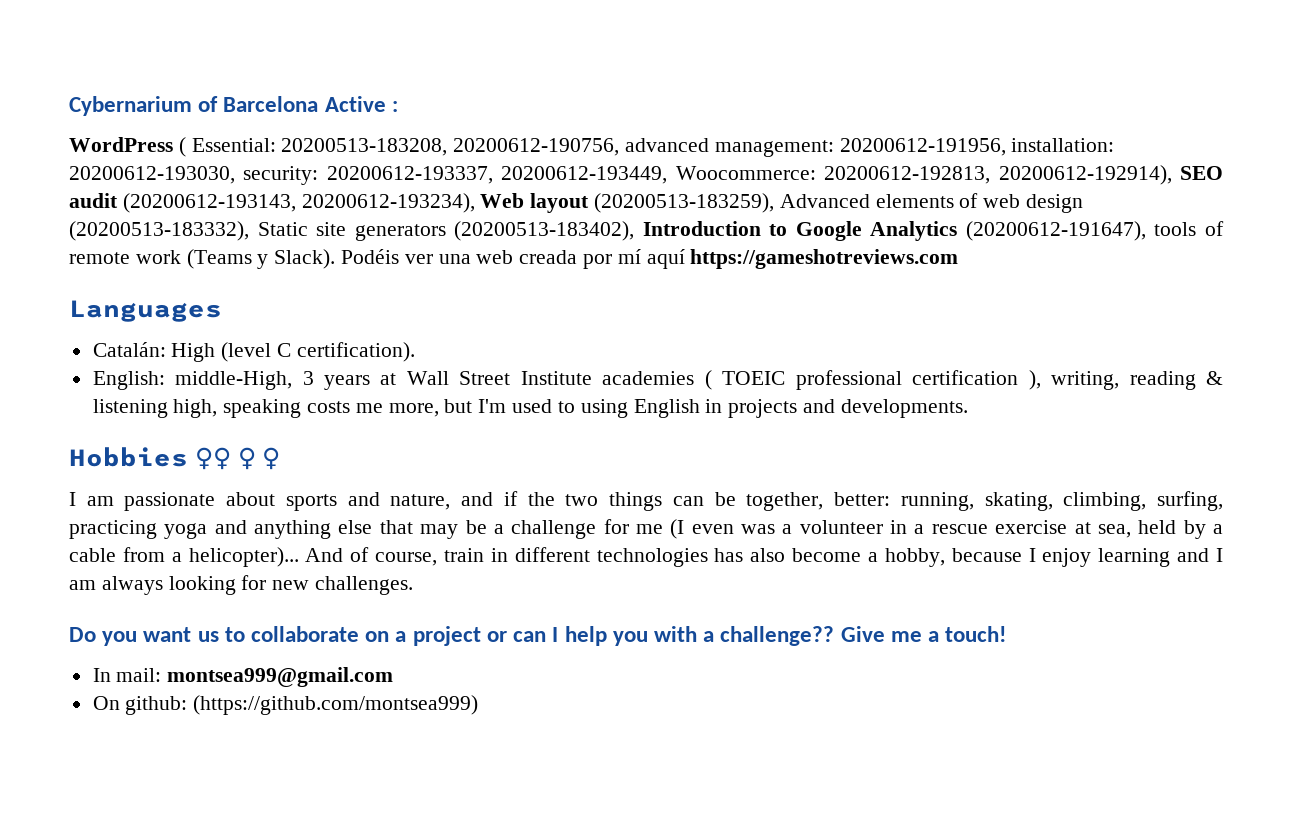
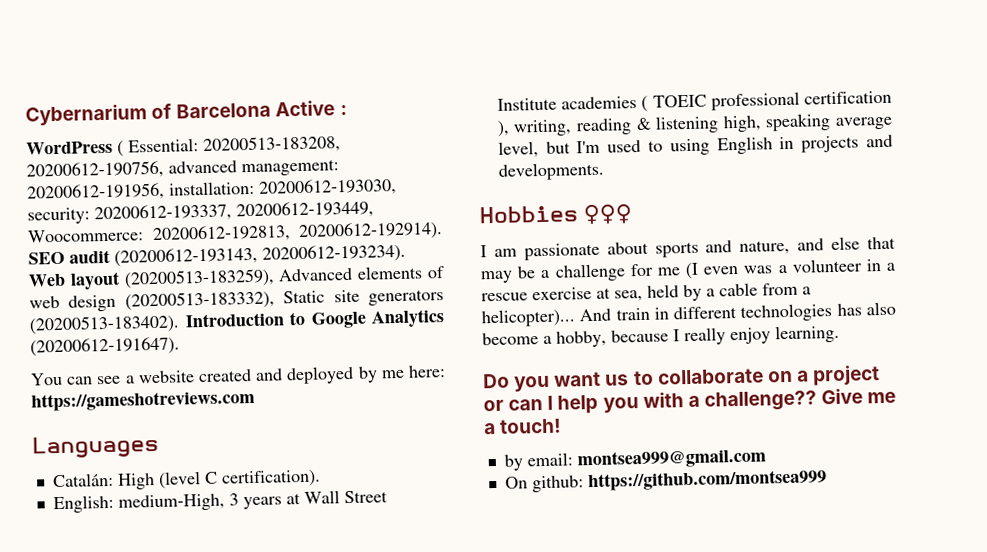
- WordPress ( Essential: 20200513-183208, 20200612-190756, advanced management: 20200612-191956, installation: 20200612-193030, security: 20200612-193337, 20200612-193449, Woocommerce: 20200612-192813, 20200612-192914), SEO audit (20200612-193143, 20200612-193234), Web layout (20200513-183259), Advanced elements of web design (20200513-183332), Static site generators (20200513-183402), Introduction to Google Analytics (20200612-191647), tools of remote work (Teams y Slack). Podéis ver una web creada por mí aquí https://gameshotreviews.com
+ WordPress ( Essential: 20200513-183208, 20200612-190756, advanced management: 20200612-191956, installation: 20200612-193030, security: 20200612-193337, 20200612-193449, Woocommerce: 20200612-192813, 20200612-192914). SEO audit (20200612-193143, 20200612-193234). Web layout (20200513-183259), Advanced elements of web design (20200513-183332), Static site generators (20200513-183402). Introduction to Google Analytics (20200612-191647).
+ You can see a website created and deployed by me here: https://gameshotreviews.com
- English: middle-High, 3 years at Wall Street Institute academies ( TOEIC professional certification ), writing, reading & listening high, speaking costs me more, but I'm used to using English in projects and developments.
+ English: medium-High, 3 years at Wall Street Institute academies ( TOEIC professional certification ), writing, reading & listening high, speaking average level, but I'm used to using English in projects and developments.
- Hobbies ♀♀ ♀ ♀
+ Hobbies ♀♀♀
- I am passionate about sports and nature, and if the two things can be together, better: running, skating, climbing, surfing, practicing yoga and anything else that may be a challenge for me (I even was a volunteer in a rescue exercise at sea, held by a cable from a helicopter)...
+ I am passionate about sports and nature, and else that may be a challenge for me (I even was a volunteer in a rescue exercise at sea, held by a cable from a helicopter)...
- And of course, train in different technologies has also become a hobby, because I enjoy learning and I am always looking for new challenges.
+ And train in different technologies has also become a hobby, because I really enjoy learning.
- In mail: montsea999@gmail.com
+ by email: montsea999@gmail.com
- On github: (https://github.com/montsea999)
+ On github: https://github.com/montsea999

